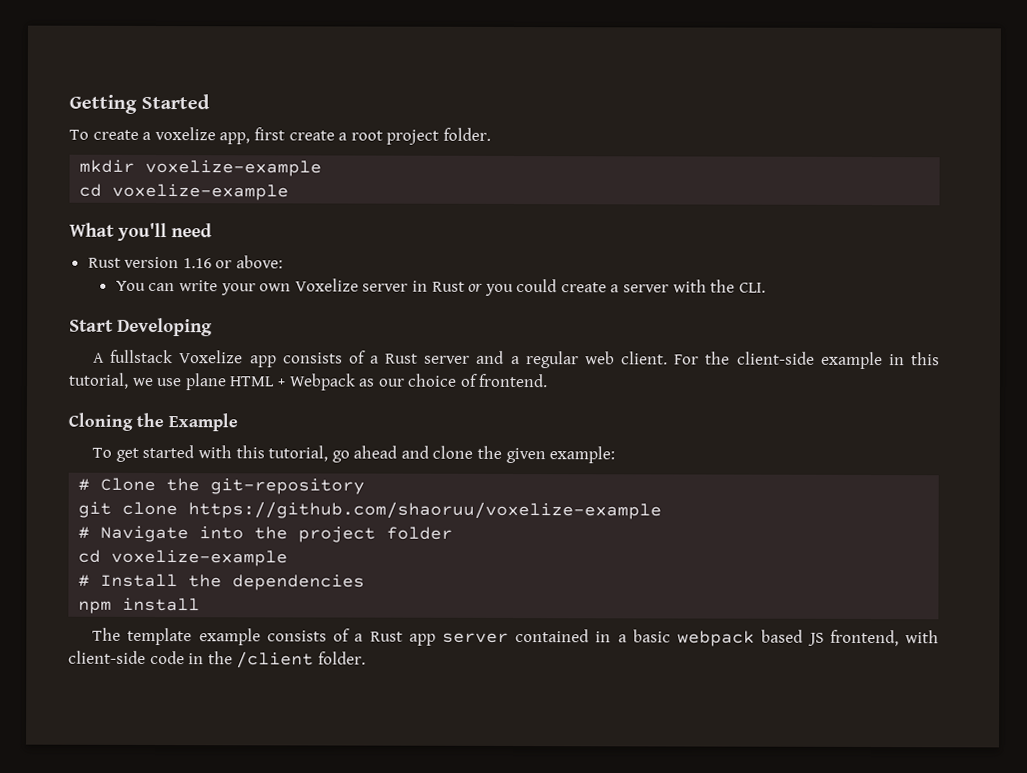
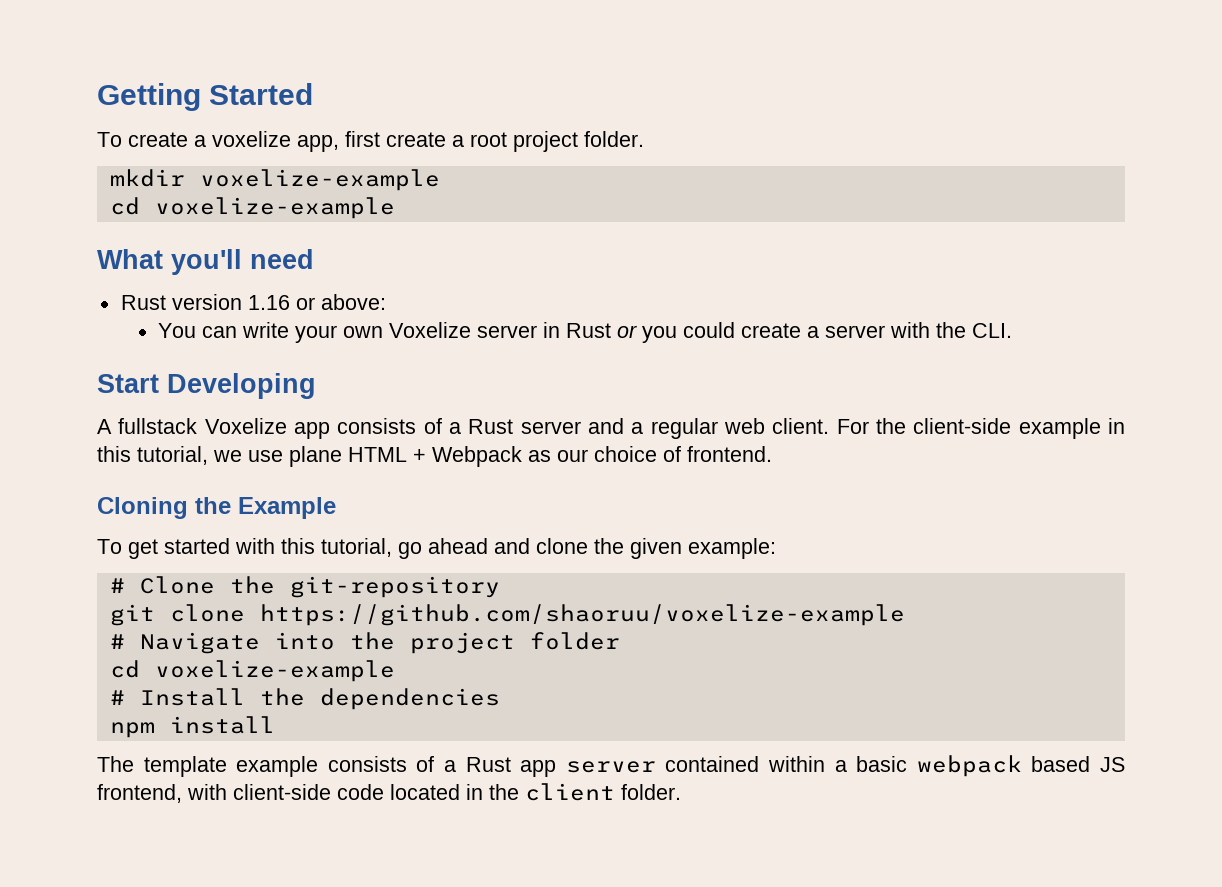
- The template example consists of a Rust app server contained in a basic webpack based JS frontend, with client-side code in the /client folder.
+ The template example consists of a Rust app server contained within a basic webpack based JS frontend, with client-side code located in the client folder.

